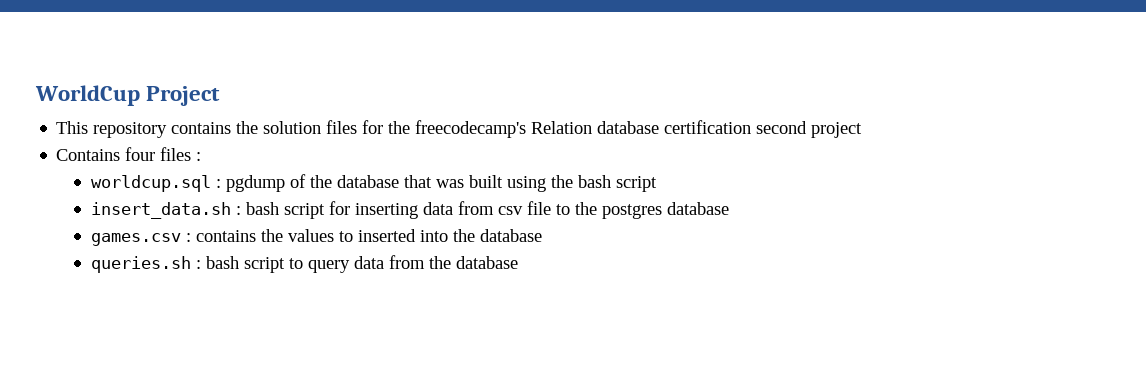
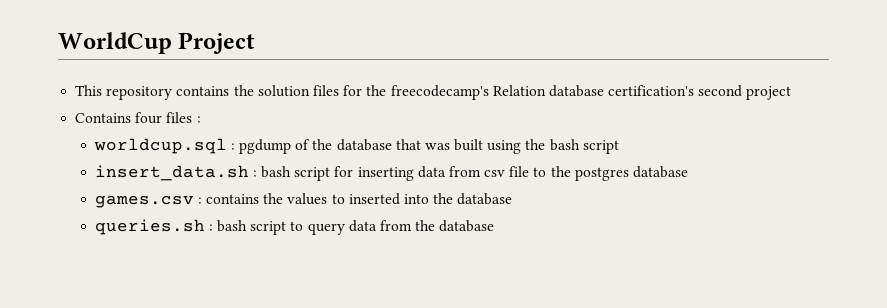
- This repository contains the solution files for the freecodecamp's Relation database certification second project
+ This repository contains the solution files for the freecodecamp's Relation database certification's second project

